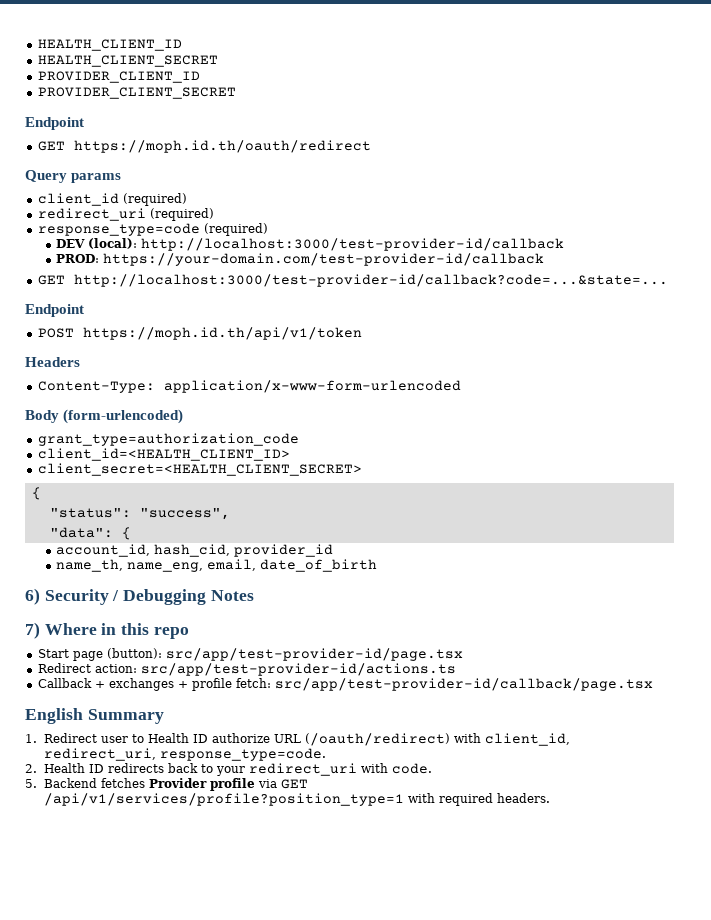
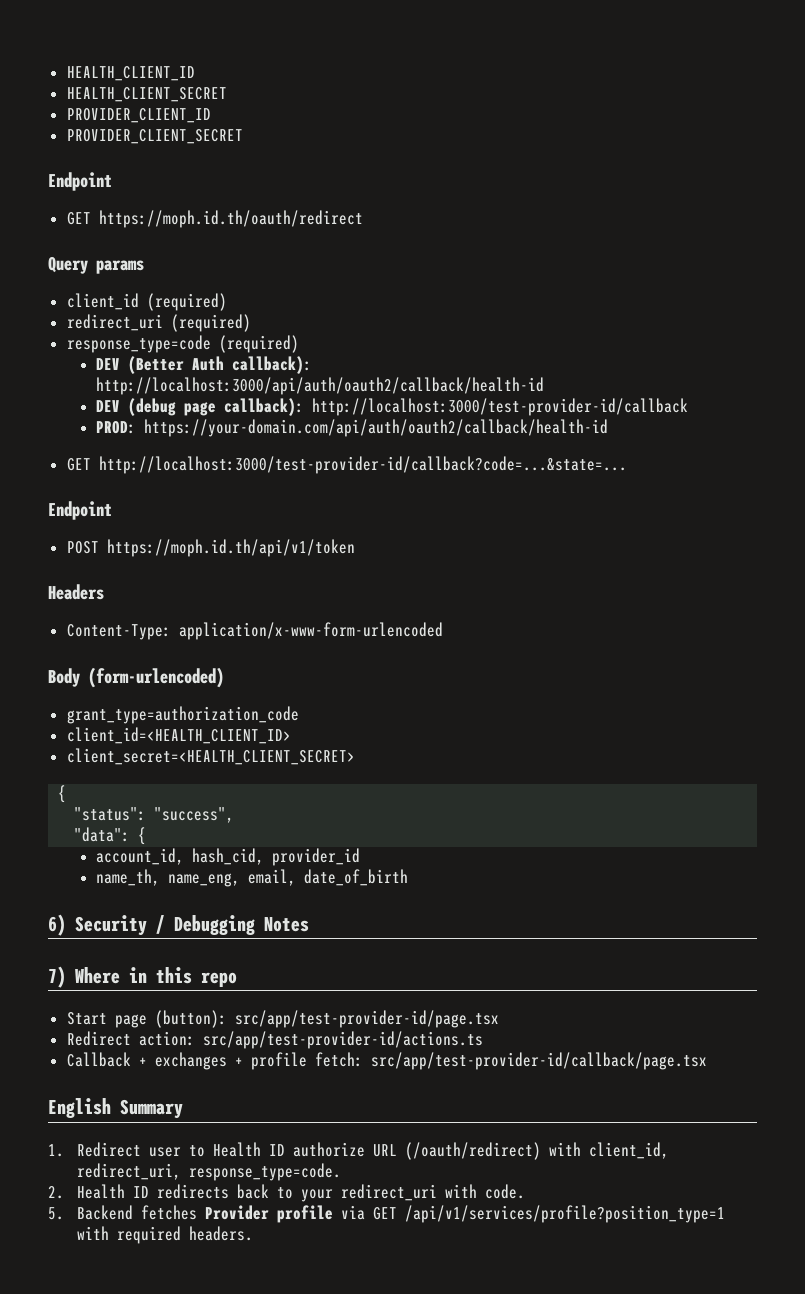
- DEV (local): http://localhost:3000/test-provider-id/callback
+ DEV (Better Auth callback): http://localhost:3000/api/auth/oauth2/callback/health-id
+ DEV (debug page callback): http://localhost:3000/test-provider-id/callback
- PROD: https://your-domain.com/test-provider-id/callback
+ PROD: https://your-domain.com/api/auth/oauth2/callback/health-id

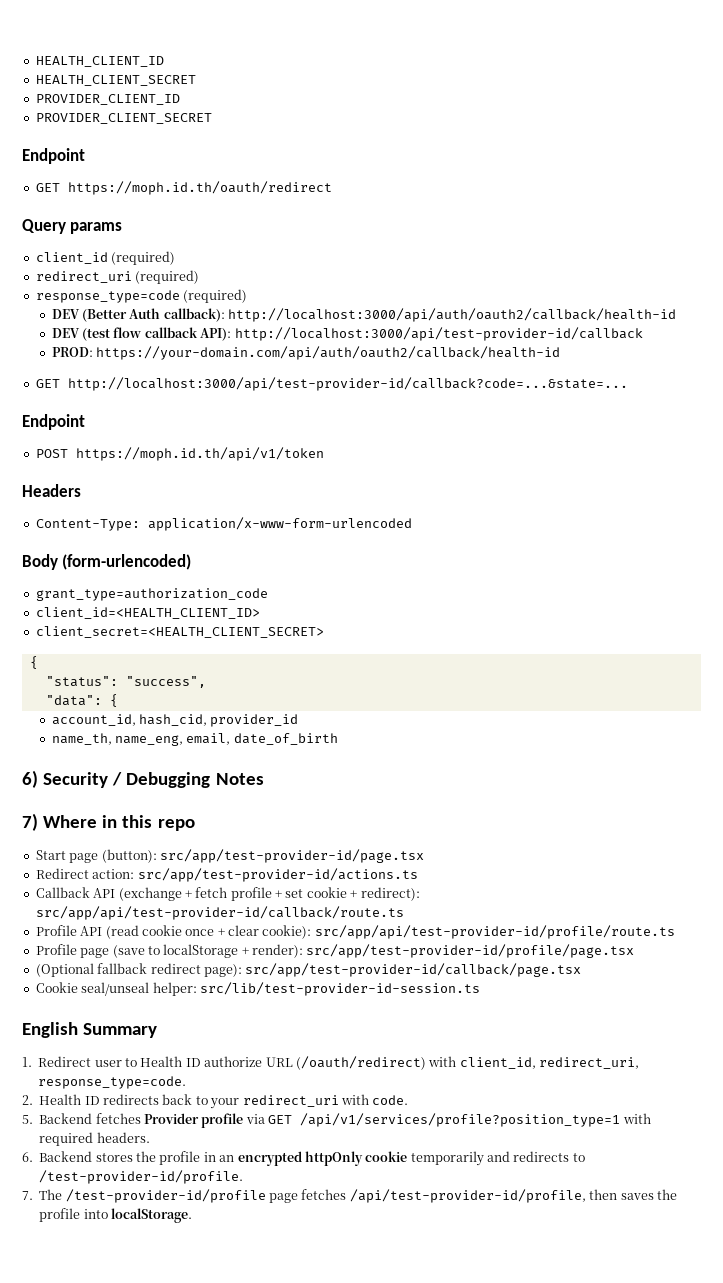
- DEV (debug page callback): http://localhost:3000/test-provider-id/callback
+ DEV (test flow callback API): http://localhost:3000/api/test-provider-id/callback
- GET http://localhost:3000/test-provider-id/callback?code=...&state=...
+ GET http://localhost:3000/api/test-provider-id/callback?code=...&state=...
- Callback + exchanges + profile fetch: src/app/test-provider-id/callback/page.tsx
+ Callback API (exchange + fetch profile + set cookie + redirect): src/app/api/test-provider-id/callback/route.ts
+ Profile API (read cookie once + clear cookie): src/app/api/test-provider-id/profile/route.ts
+ Profile page (save to localStorage + render): src/app/test-provider-id/profile/page.tsx
+ (Optional fallback redirect page): src/app/test-provider-id/callback/page.tsx
+ Cookie seal/unseal helper: src/lib/test-provider-id-session.ts
+ 6. Backend stores the profile in an encrypted httpOnly cookie temporarily and redirects to /test-provider-id/profile.
+ 7. The /test-provider-id/profile page fetches /api/test-provider-id/profile, then saves the profile into localStorage.

